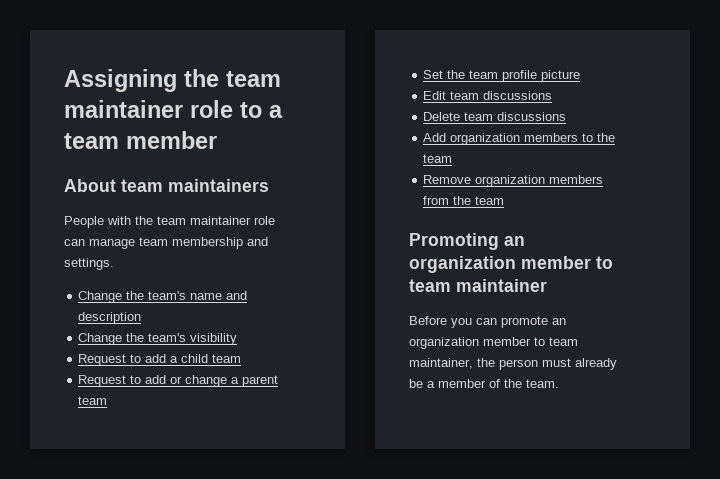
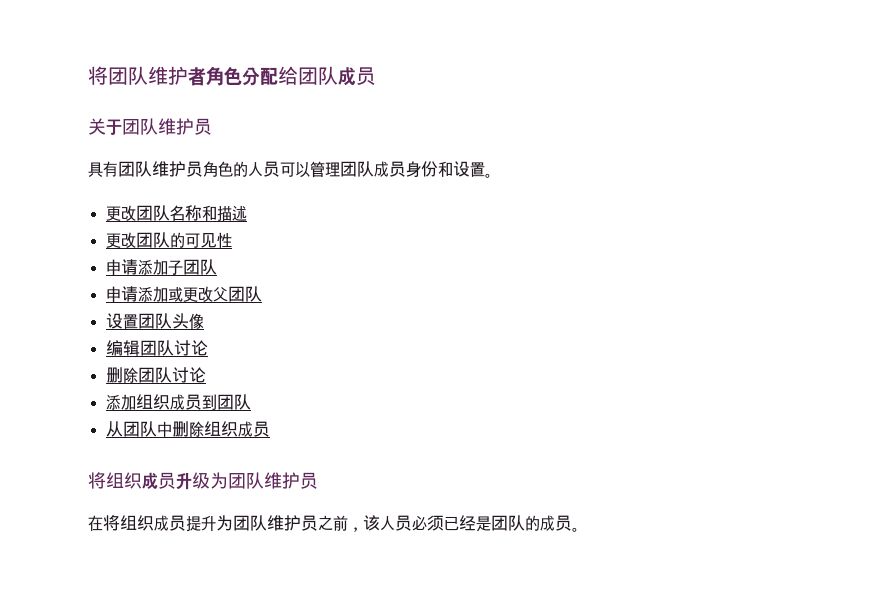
- Assigning the team maintainer role to a team member
- About team maintainers
- People with the team maintainer role can manage team membership and settings.
- Change the team's name and description
- Change the team's visibility
- Request to add a child team
- Request to add or change a parent team
- Set the team profile picture
- Edit team discussions
- Delete team discussions
- Add organization members to the team
- Remove organization members from the team
- Promoting an organization member to team maintainer
- Before you can promote an organization member to team maintainer, the person must already be a member of the team.
+ 将团队维护者角色分配给团队成员
+ 关于团队维护员
+ 具有团队维护员角色的人员可以管理团队成员身份和设置。
+ 更改团队名称和描述
+ 更改团队的可见性
+ 申请添加子团队
+ 申请添加或更改父团队
+ 设置团队头像
+ 编辑团队讨论
+ 删除团队讨论
+ 添加组织成员到团队
+ 从团队中删除组织成员
+ 将组织成员升级为团队维护员
+ 在将组织成员提升为团队维护员之前，该人员必须已经是团队的成员。

